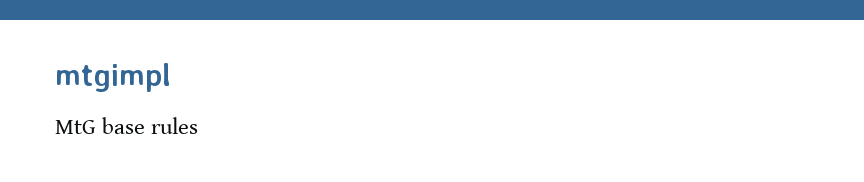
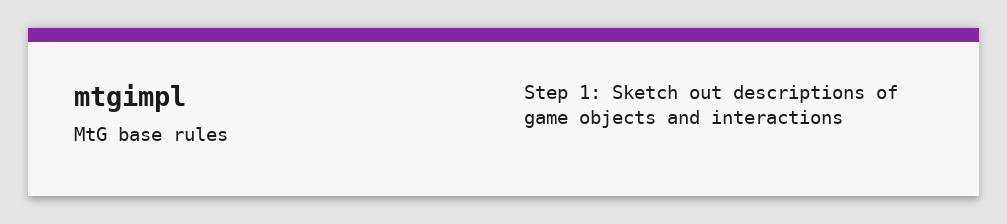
+ Step 1: Sketch out descriptions of game objects and interactions

